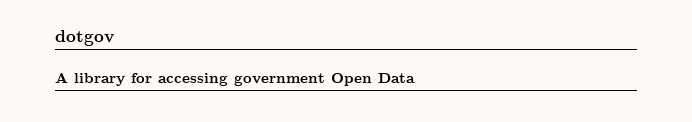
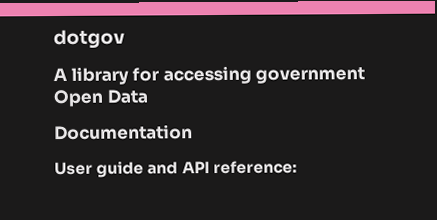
+ Documentation
+ User guide and API reference:

